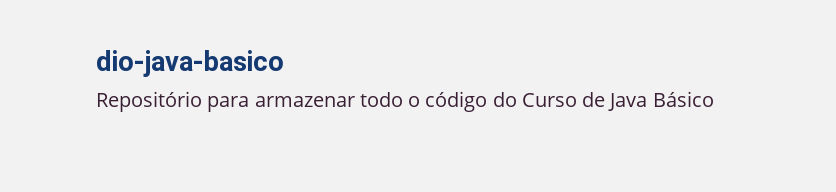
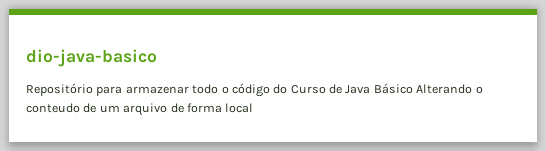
- Repositório para armazenar todo o código do Curso de Java Básico
+ Repositório para armazenar todo o código do Curso de Java Básico Alterando o conteudo de um arquivo de forma local

